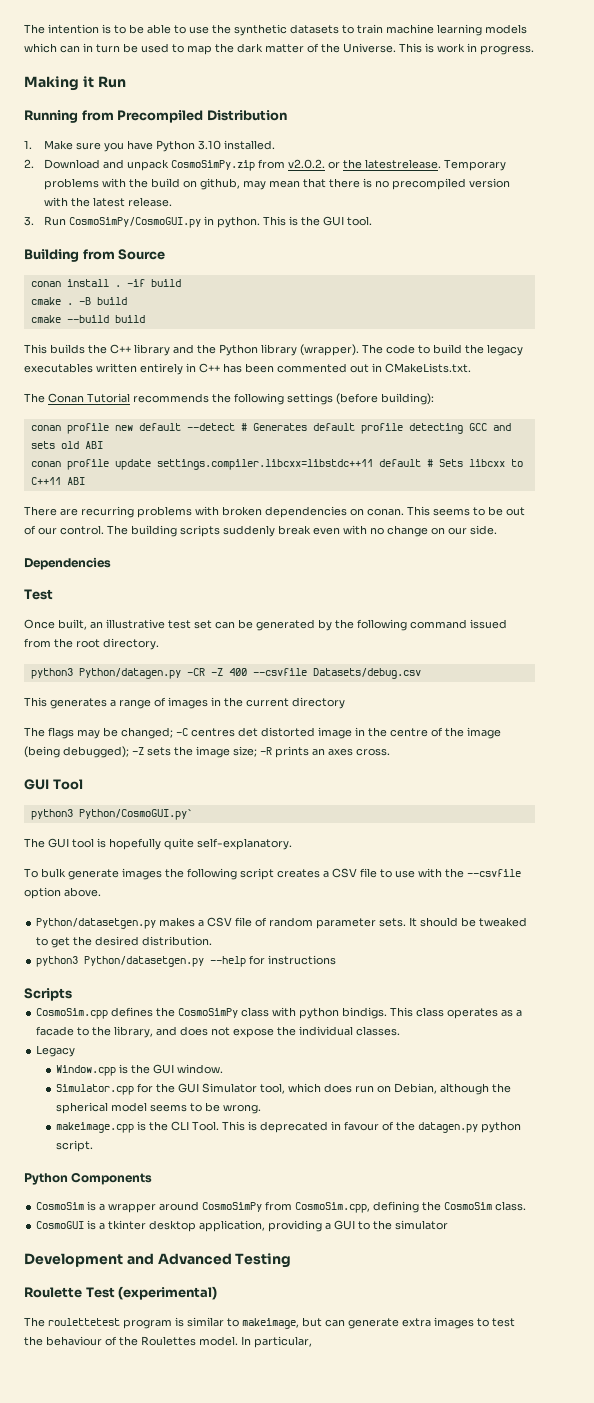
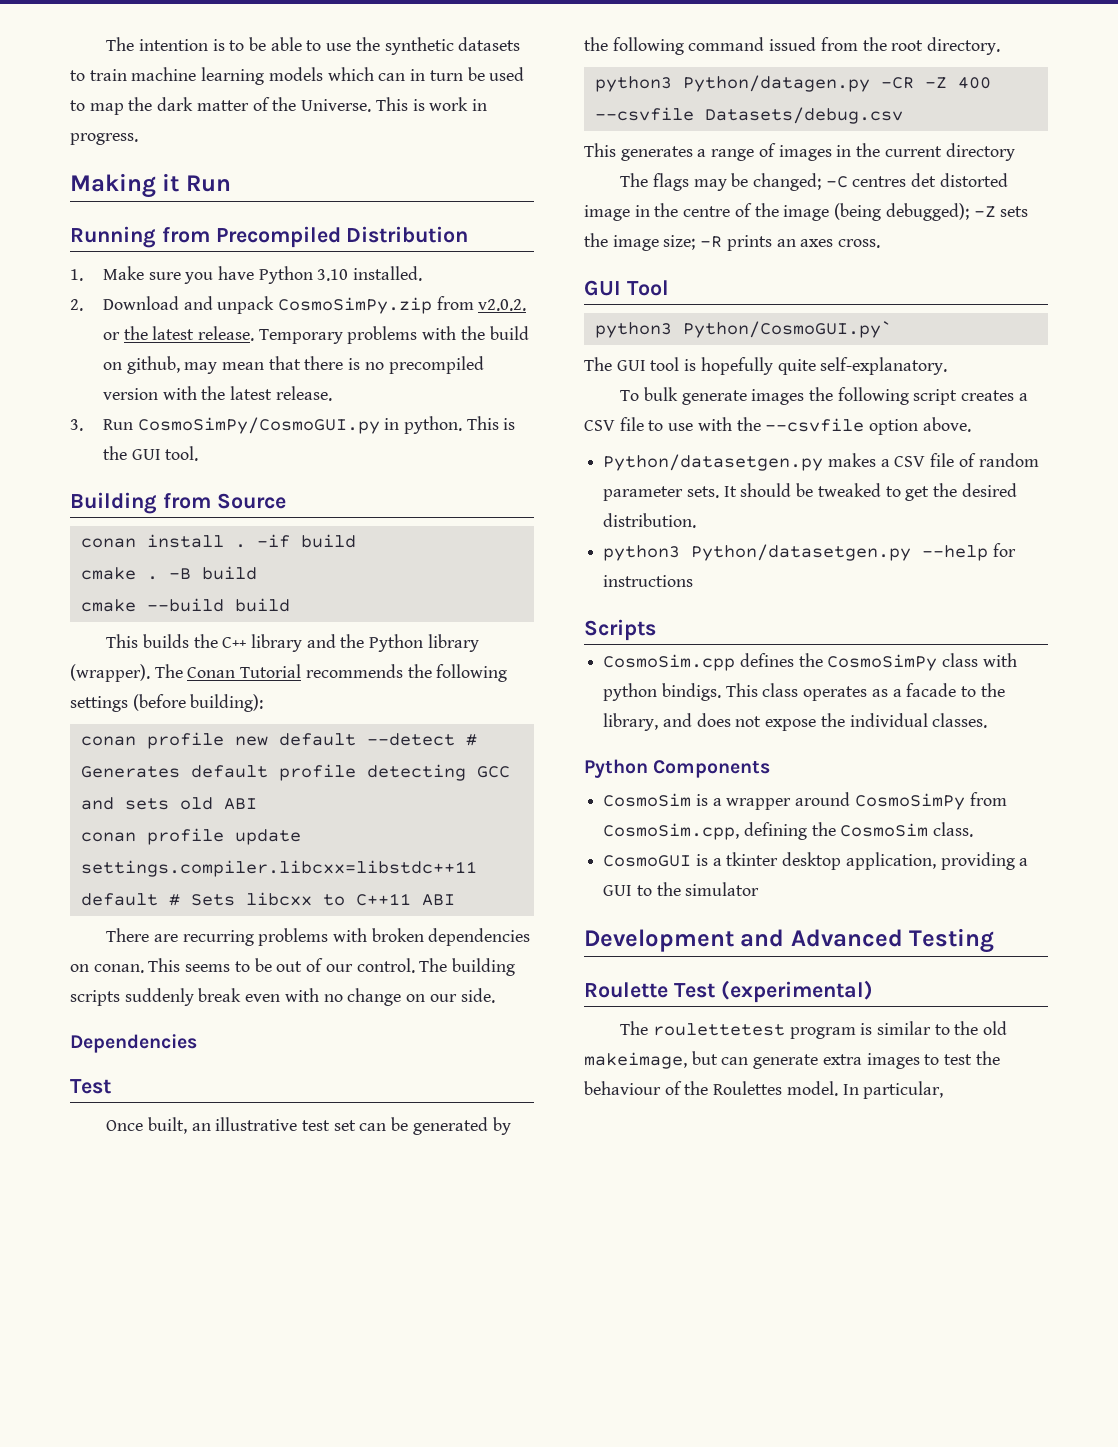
- 2. Download and unpack CosmoSimPy.zip from v2.0.2. or the latestrelease.
+ 2. Download and unpack CosmoSimPy.zip from v2.0.2. or the latest release.
- The code to build the legacy executables written entirely in C++ has been commented out in CMakeLists.txt.
- Legacy
- Window.cpp is the GUI window.
- Simulator.cpp for the GUI Simulator tool, which does run on Debian, although the spherical model seems to be wrong.
- makeimage.cpp is the CLI Tool. This is deprecated in favour of the datagen.py python script.
- The roulettetest program is similar to makeimage, but can generate extra images to test the behaviour of the Roulettes model.
+ The roulettetest program is similar to the old makeimage, but can generate extra images to test the behaviour of the Roulettes model.

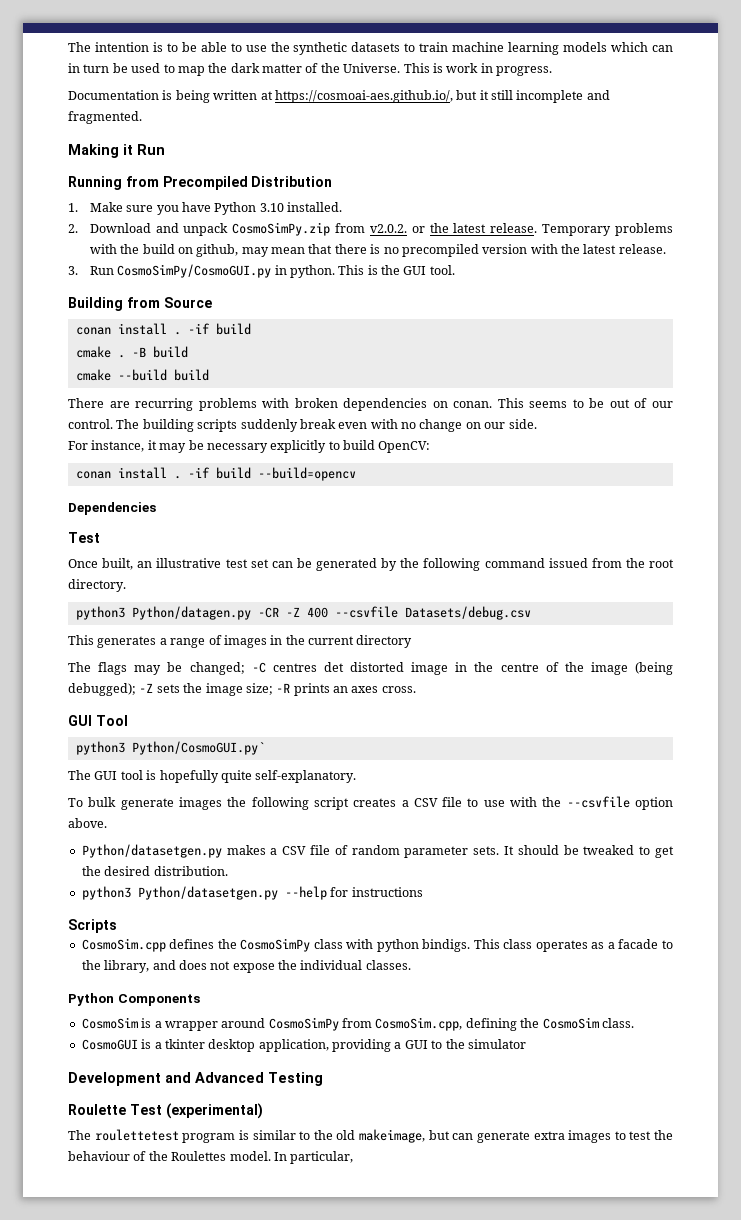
+ Documentation is being written at https://cosmoai-aes.github.io/, but it still incomplete and fragmented.
- This builds the C++ library and the Python library (wrapper). The Conan Tutorial recommends the following settings (before building):
- conan profile new default --detect # Generates default profile detecting GCC and sets old ABI
- conan profile update settings.compiler.libcxx=libstdc++11 default # Sets libcxx to C++11 ABI
+ For instance, it may be necessary explicitly to build OpenCV:
+ conan install . -if build --build=opencv

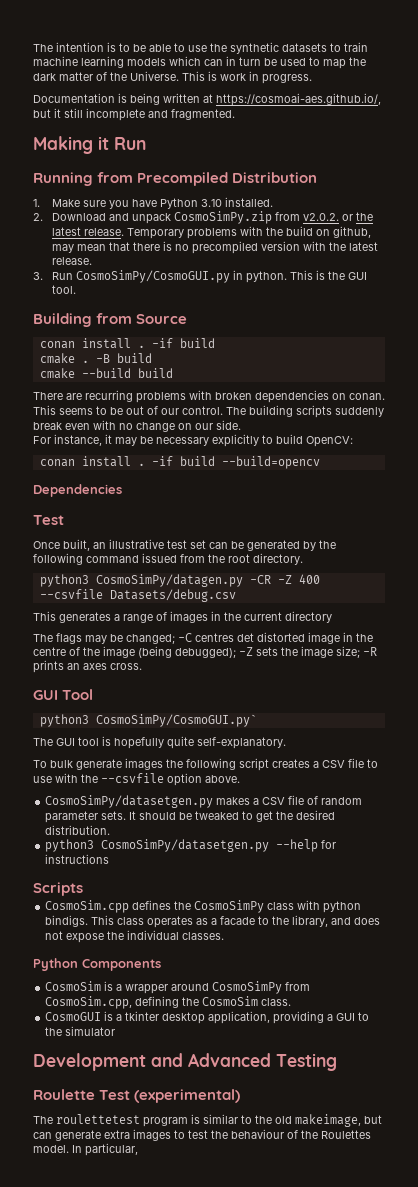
- python3 Python/datagen.py -CR -Z 400 --csvfile Datasets/debug.csv
+ python3 CosmoSimPy/datagen.py -CR -Z 400 --csvfile Datasets/debug.csv
- python3 Python/CosmoGUI.py`
+ python3 CosmoSimPy/CosmoGUI.py`
- Python/datasetgen.py makes a CSV file of random parameter sets.
+ CosmoSimPy/datasetgen.py makes a CSV file of random parameter sets.
- python3 Python/datasetgen.py --help for instructions
+ python3 CosmoSimPy/datasetgen.py --help for instructions

